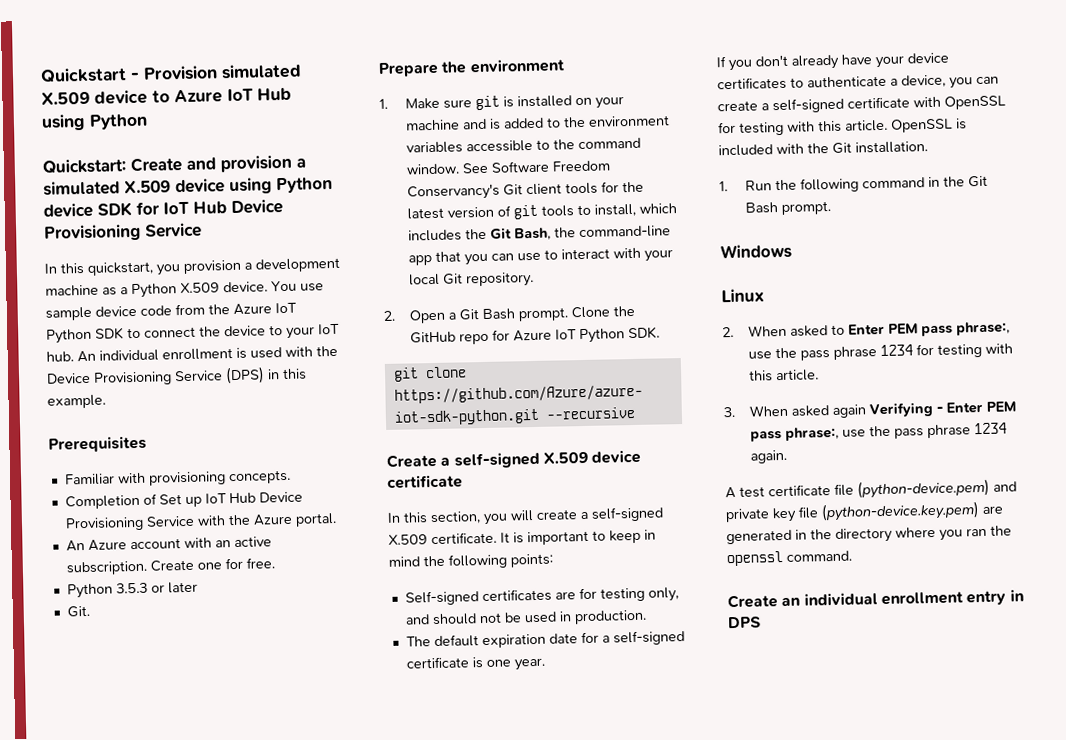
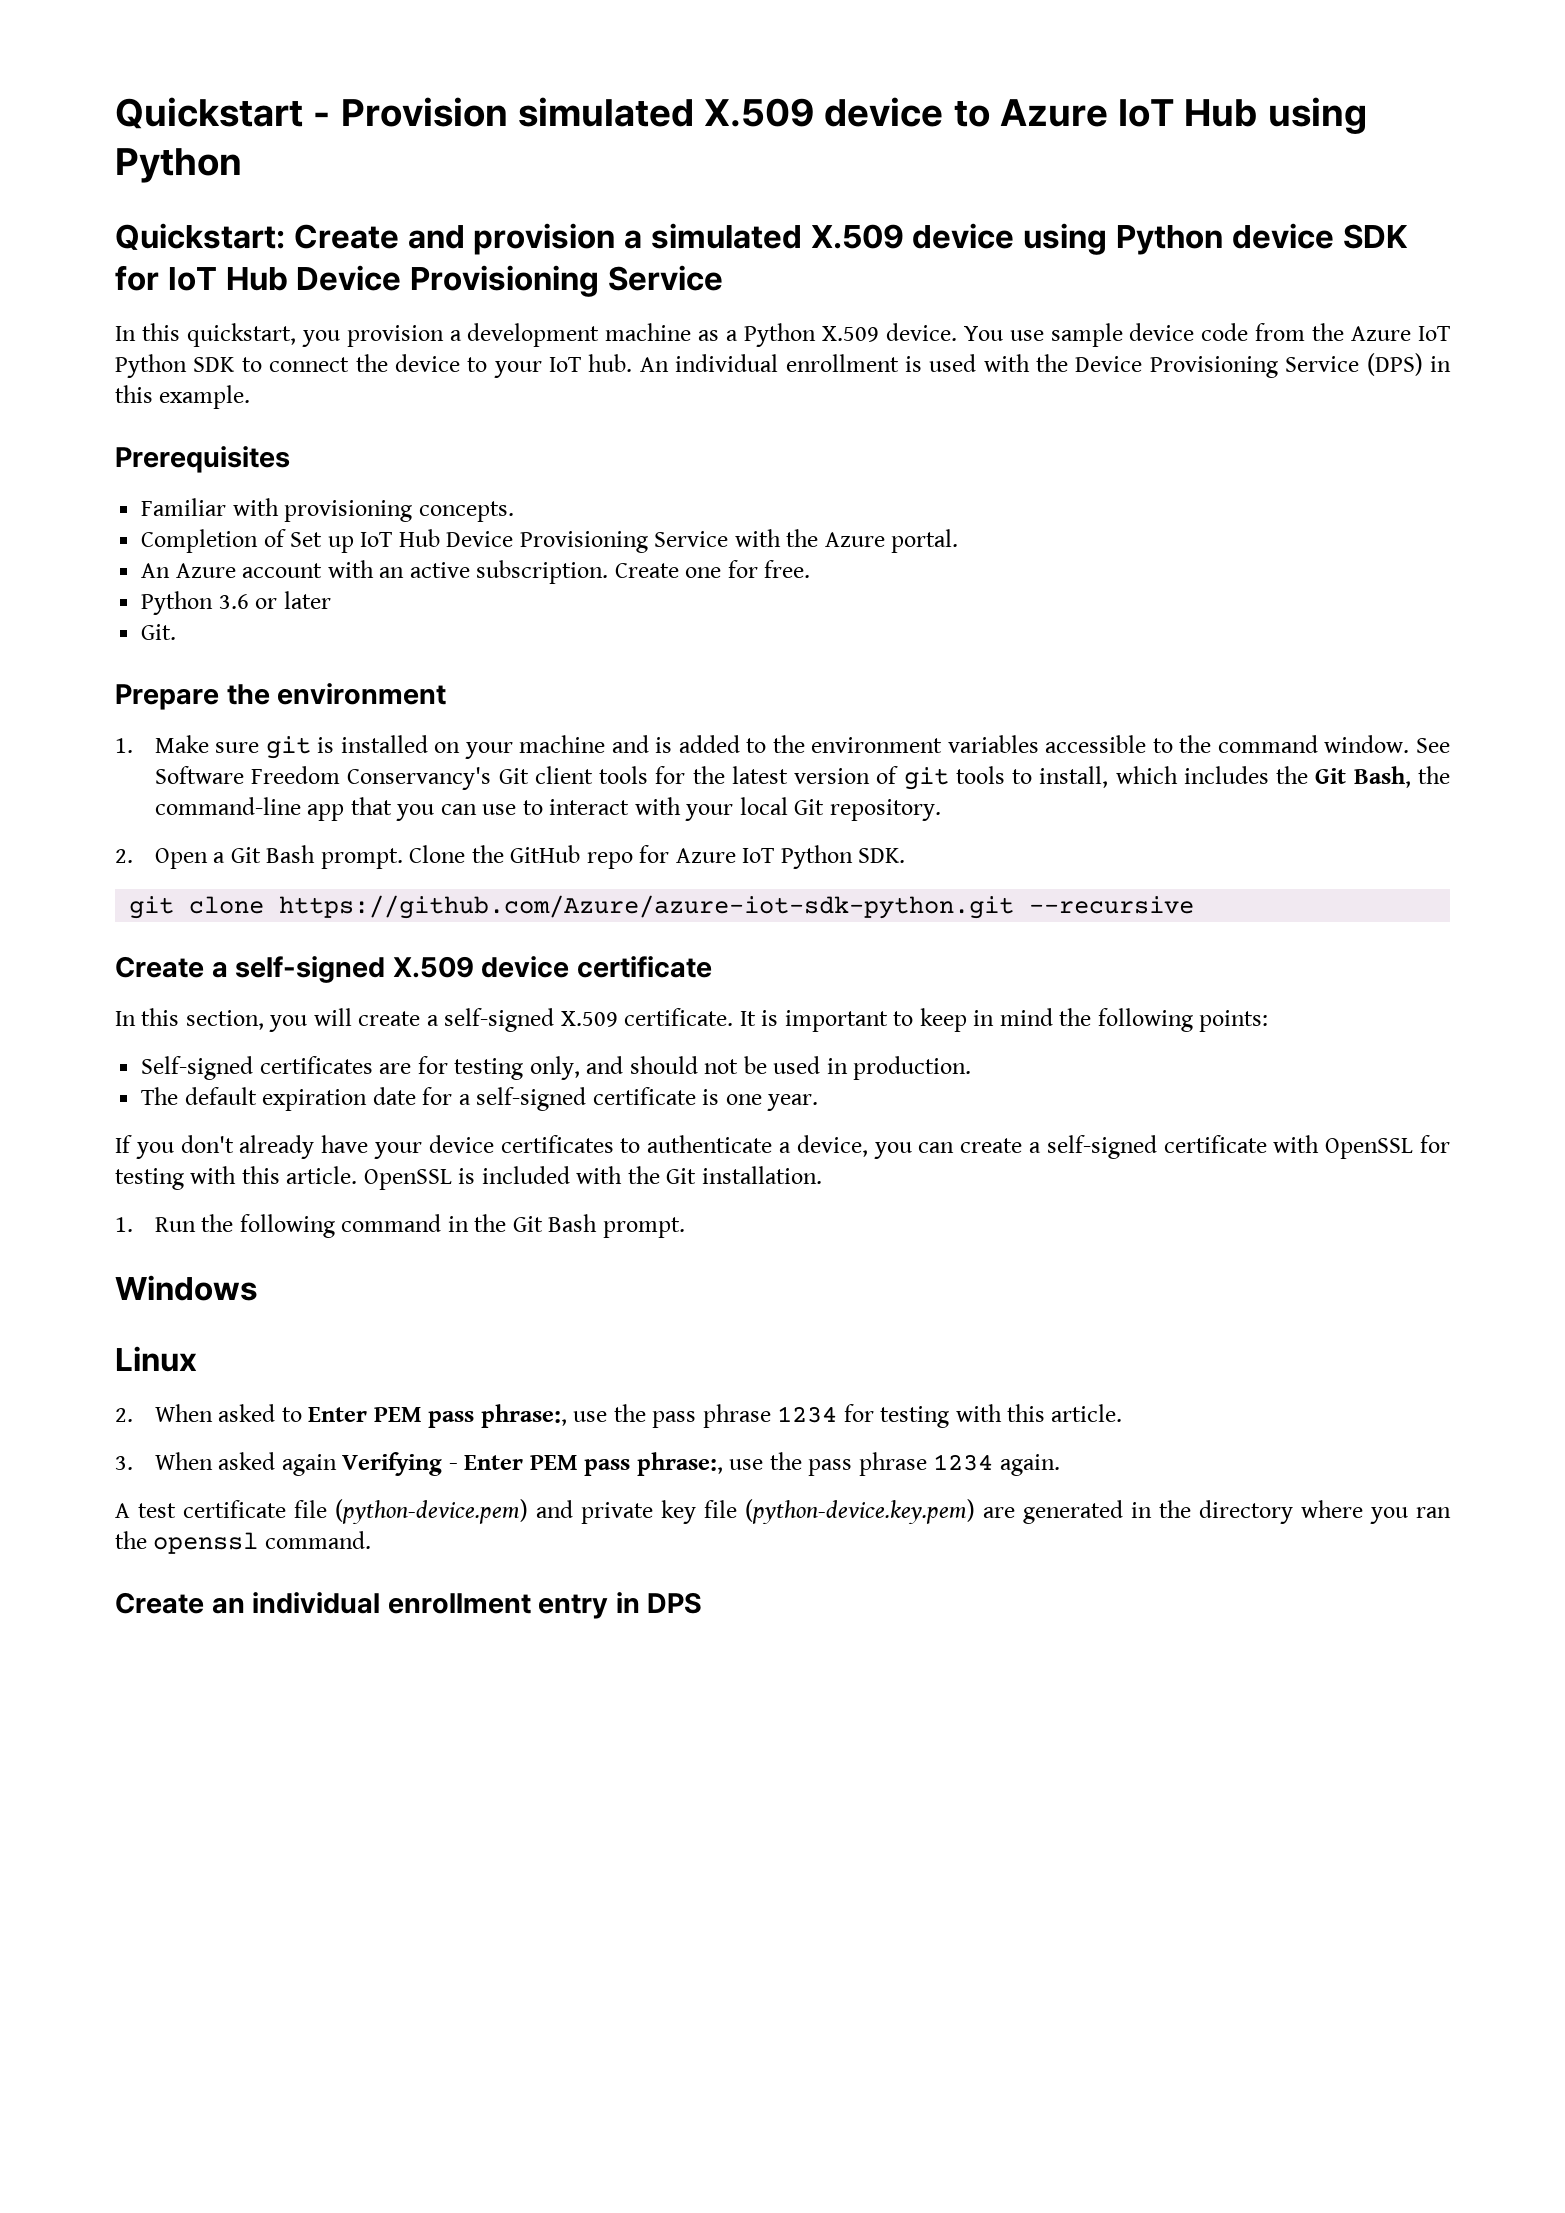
- Python 3.5.3 or later
+ Python 3.6 or later

